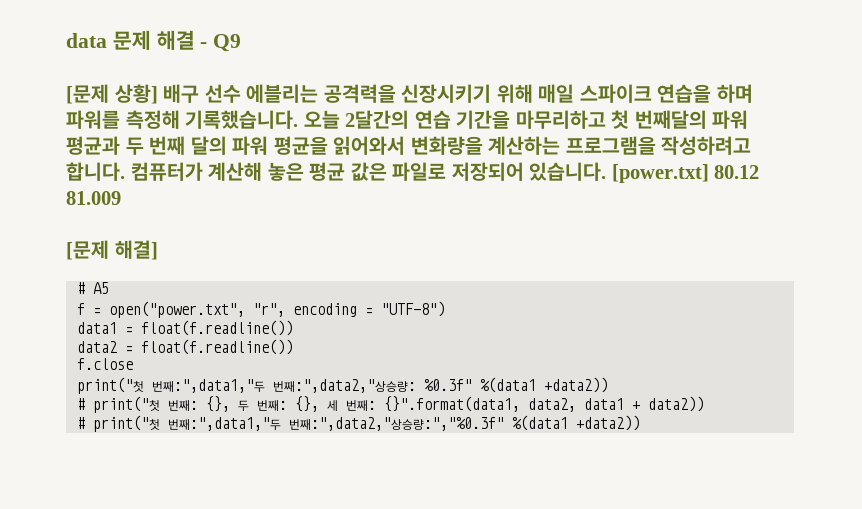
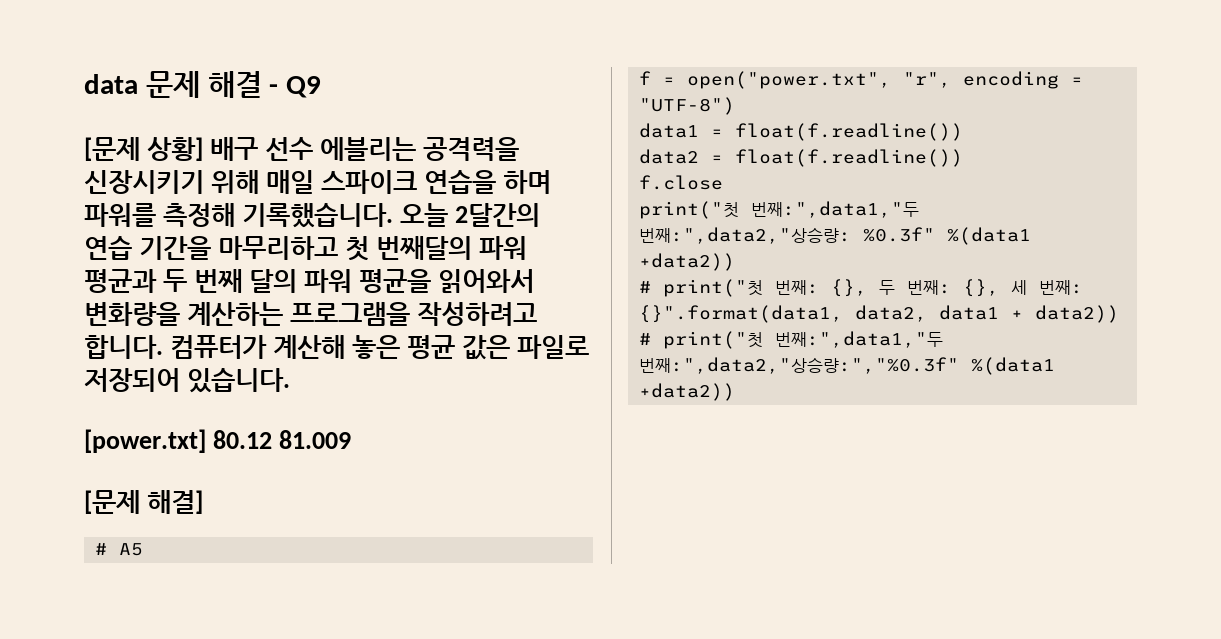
- 컴퓨터가 계산해 놓은 평균 값은 파일로 저장되어 있습니다. [power.txt] 80.12 81.009
+ 컴퓨터가 계산해 놓은 평균 값은 파일로 저장되어 있습니다.
+ [power.txt] 80.12 81.009

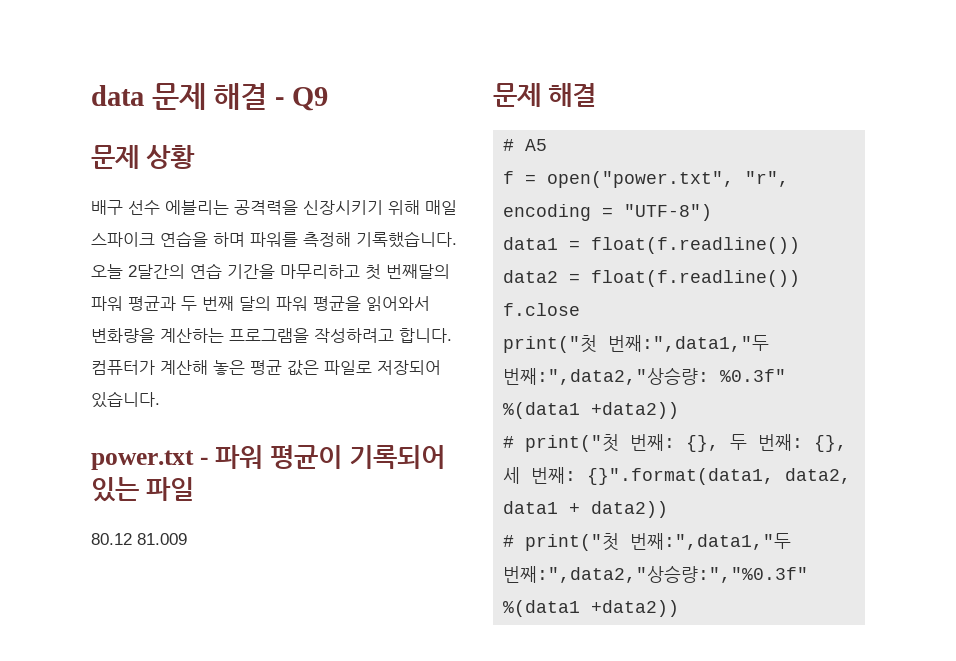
- [문제 상황] 배구 선수 에블리는 공격력을 신장시키기 위해 매일 스파이크 연습을 하며 파워를 측정해 기록했습니다.
+ 문제 상황
+ 배구 선수 에블리는 공격력을 신장시키기 위해 매일 스파이크 연습을 하며 파워를 측정해 기록했습니다.
- [power.txt] 80.12 81.009
- [문제 해결]
+ power.txt - 파워 평균이 기록되어 있는 파일
+ 80.12 81.009
+ 문제 해결

